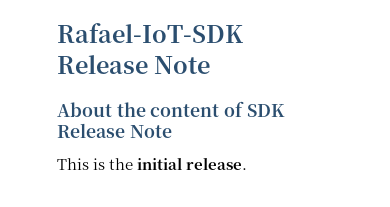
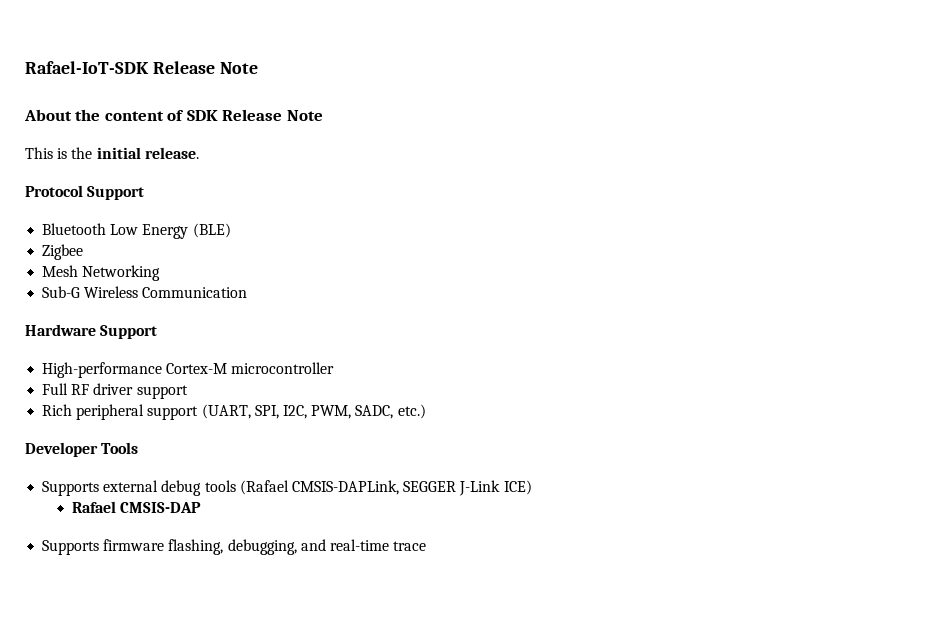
+ Protocol Support
+ Bluetooth Low Energy (BLE)
+ Zigbee
+ Mesh Networking
+ Sub-G Wireless Communication
+ Hardware Support
+ High-performance Cortex-M microcontroller
+ Full RF driver support
+ Rich peripheral support (UART, SPI, I2C, PWM, SADC, etc.)
+ Developer Tools
+ Supports external debug tools (Rafael CMSIS-DAPLink, SEGGER J-Link ICE)
+ Rafael CMSIS-DAP
+ Supports firmware flashing, debugging, and real-time trace

